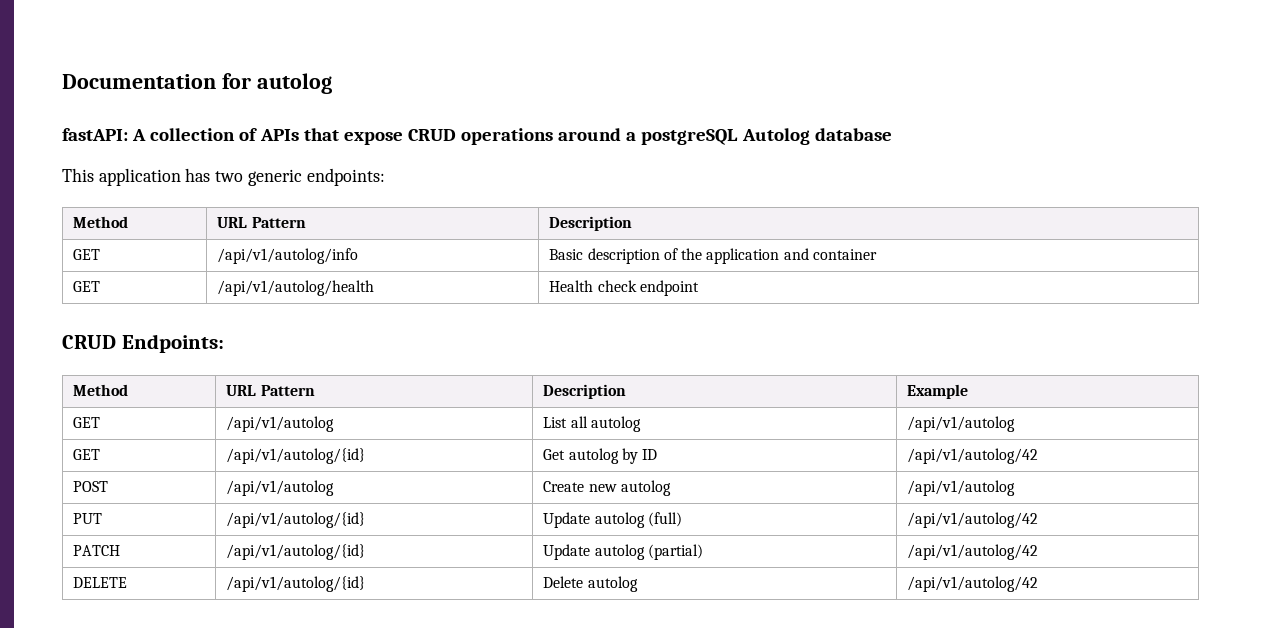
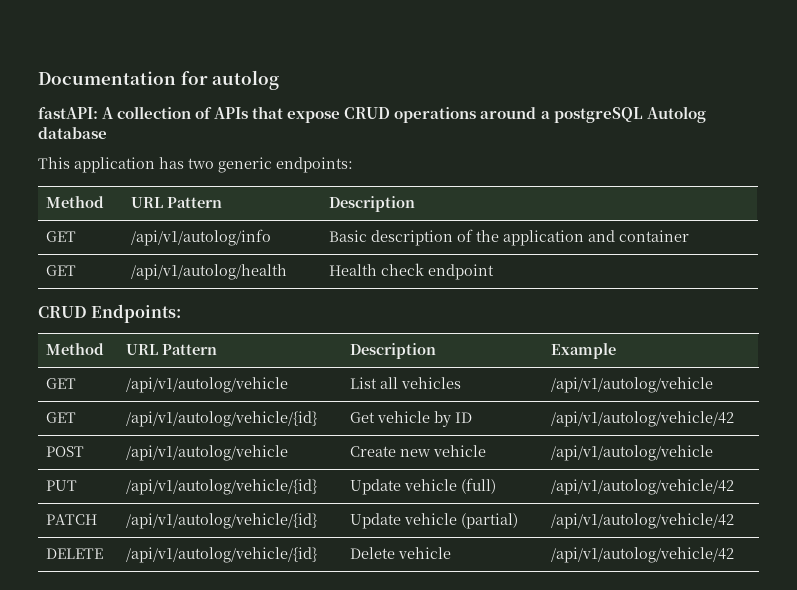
- GET | /api/v1/autolog | List all autolog | /api/v1/autolog
- GET | /api/v1/autolog/{id} | Get autolog by ID | /api/v1/autolog/42
+ GET | /api/v1/autolog/vehicle | List all vehicles | /api/v1/autolog/vehicle
+ GET | /api/v1/autolog/vehicle/{id} | Get vehicle by ID | /api/v1/autolog/vehicle/42
- POST | /api/v1/autolog | Create new autolog | /api/v1/autolog
+ POST | /api/v1/autolog/vehicle | Create new vehicle | /api/v1/autolog/vehicle
- PUT | /api/v1/autolog/{id} | Update autolog (full) | /api/v1/autolog/42
+ PUT | /api/v1/autolog/vehicle/{id} | Update vehicle (full) | /api/v1/autolog/vehicle/42
- PATCH | /api/v1/autolog/{id} | Update autolog (partial) | /api/v1/autolog/42
+ PATCH | /api/v1/autolog/vehicle/{id} | Update vehicle (partial) | /api/v1/autolog/vehicle/42
- DELETE | /api/v1/autolog/{id} | Delete autolog | /api/v1/autolog/42
+ DELETE | /api/v1/autolog/vehicle/{id} | Delete vehicle | /api/v1/autolog/vehicle/42

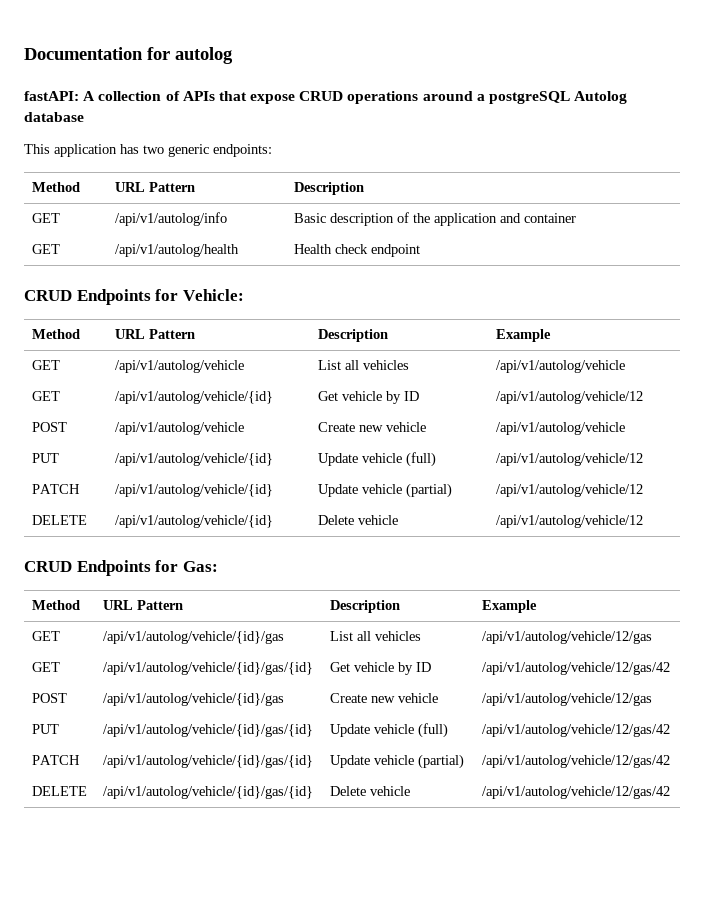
- CRUD Endpoints:
+ CRUD Endpoints for Vehicle:
- GET | /api/v1/autolog/vehicle/{id} | Get vehicle by ID | /api/v1/autolog/vehicle/42
+ GET | /api/v1/autolog/vehicle/{id} | Get vehicle by ID | /api/v1/autolog/vehicle/12
- PUT | /api/v1/autolog/vehicle/{id} | Update vehicle (full) | /api/v1/autolog/vehicle/42
+ PUT | /api/v1/autolog/vehicle/{id} | Update vehicle (full) | /api/v1/autolog/vehicle/12
- PATCH | /api/v1/autolog/vehicle/{id} | Update vehicle (partial) | /api/v1/autolog/vehicle/42
+ PATCH | /api/v1/autolog/vehicle/{id} | Update vehicle (partial) | /api/v1/autolog/vehicle/12
- DELETE | /api/v1/autolog/vehicle/{id} | Delete vehicle | /api/v1/autolog/vehicle/42
+ DELETE | /api/v1/autolog/vehicle/{id} | Delete vehicle | /api/v1/autolog/vehicle/12
+ CRUD Endpoints for Gas:
+ Method | URL Pattern | Description | Example
+ GET | /api/v1/autolog/vehicle/{id}/gas | List all vehicles | /api/v1/autolog/vehicle/12/gas
+ GET | /api/v1/autolog/vehicle/{id}/gas/{id} | Get vehicle by ID | /api/v1/autolog/vehicle/12/gas/42
+ POST | /api/v1/autolog/vehicle/{id}/gas | Create new vehicle | /api/v1/autolog/vehicle/12/gas
+ PUT | /api/v1/autolog/vehicle/{id}/gas/{id} | Update vehicle (full) | /api/v1/autolog/vehicle/12/gas/42
+ PATCH | /api/v1/autolog/vehicle/{id}/gas/{id} | Update vehicle (partial) | /api/v1/autolog/vehicle/12/gas/42
+ DELETE | /api/v1/autolog/vehicle/{id}/gas/{id} | Delete vehicle | /api/v1/autolog/vehicle/12/gas/42

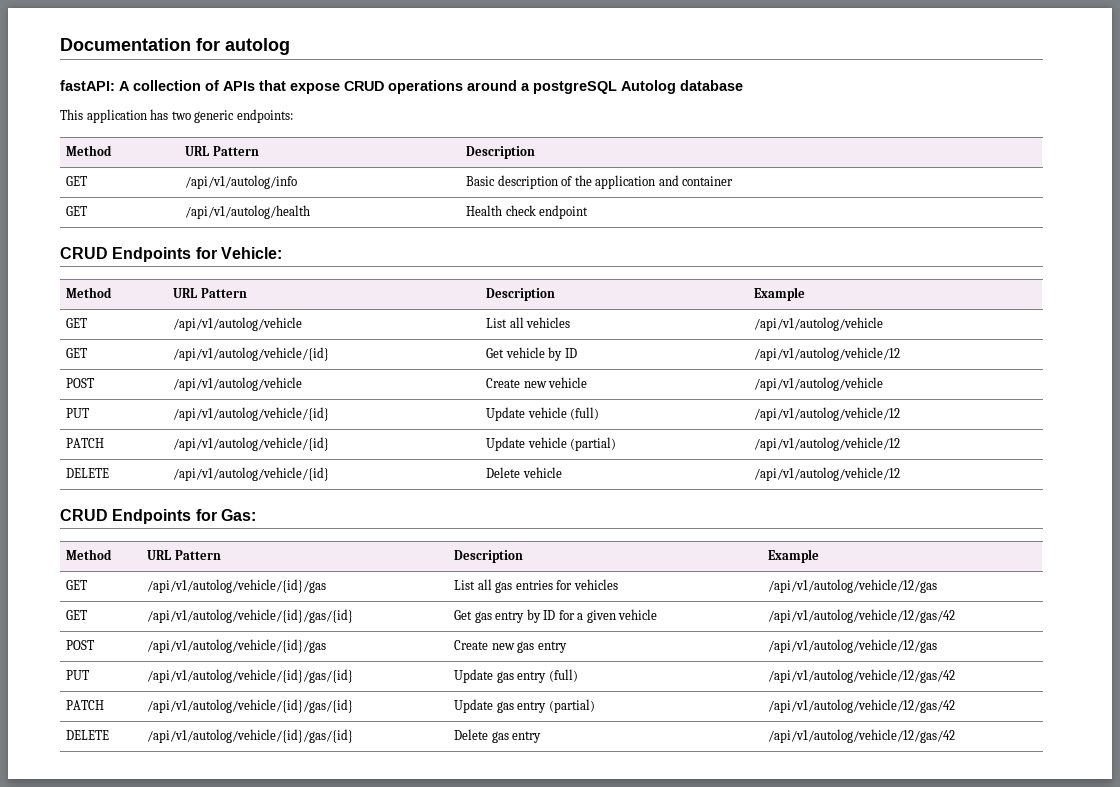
- GET | /api/v1/autolog/vehicle/{id}/gas | List all vehicles | /api/v1/autolog/vehicle/12/gas
+ GET | /api/v1/autolog/vehicle/{id}/gas | List all gas entries for vehicles | /api/v1/autolog/vehicle/12/gas
- GET | /api/v1/autolog/vehicle/{id}/gas/{id} | Get vehicle by ID | /api/v1/autolog/vehicle/12/gas/42
+ GET | /api/v1/autolog/vehicle/{id}/gas/{id} | Get gas entry by ID for a given vehicle | /api/v1/autolog/vehicle/12/gas/42
- POST | /api/v1/autolog/vehicle/{id}/gas | Create new vehicle | /api/v1/autolog/vehicle/12/gas
+ POST | /api/v1/autolog/vehicle/{id}/gas | Create new gas entry | /api/v1/autolog/vehicle/12/gas
- PUT | /api/v1/autolog/vehicle/{id}/gas/{id} | Update vehicle (full) | /api/v1/autolog/vehicle/12/gas/42
+ PUT | /api/v1/autolog/vehicle/{id}/gas/{id} | Update gas entry (full) | /api/v1/autolog/vehicle/12/gas/42
- PATCH | /api/v1/autolog/vehicle/{id}/gas/{id} | Update vehicle (partial) | /api/v1/autolog/vehicle/12/gas/42
+ PATCH | /api/v1/autolog/vehicle/{id}/gas/{id} | Update gas entry (partial) | /api/v1/autolog/vehicle/12/gas/42
- DELETE | /api/v1/autolog/vehicle/{id}/gas/{id} | Delete vehicle | /api/v1/autolog/vehicle/12/gas/42
+ DELETE | /api/v1/autolog/vehicle/{id}/gas/{id} | Delete gas entry | /api/v1/autolog/vehicle/12/gas/42

